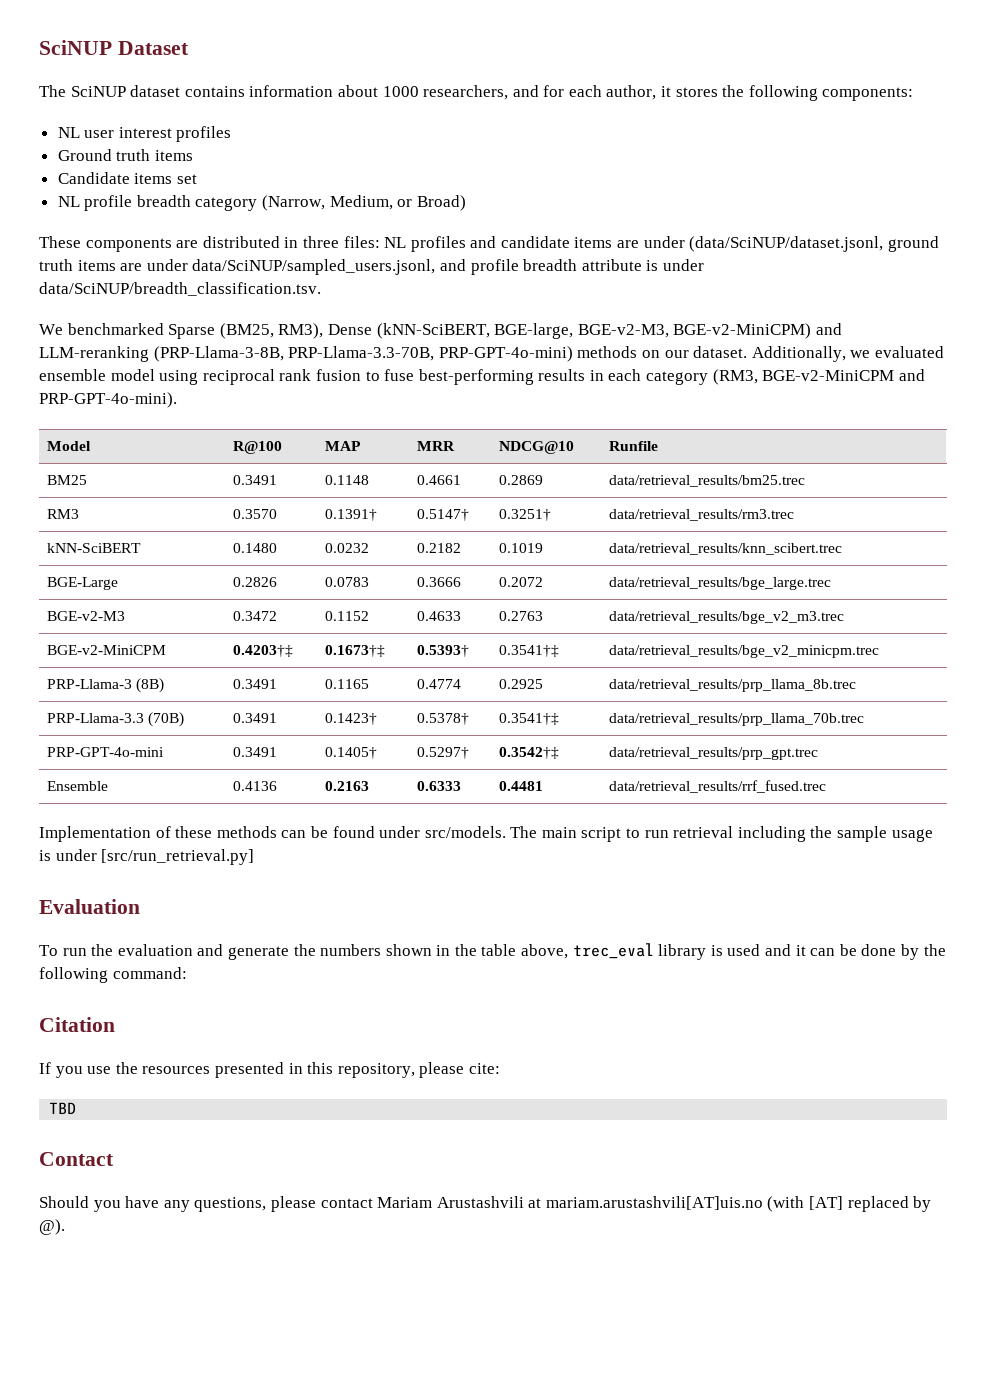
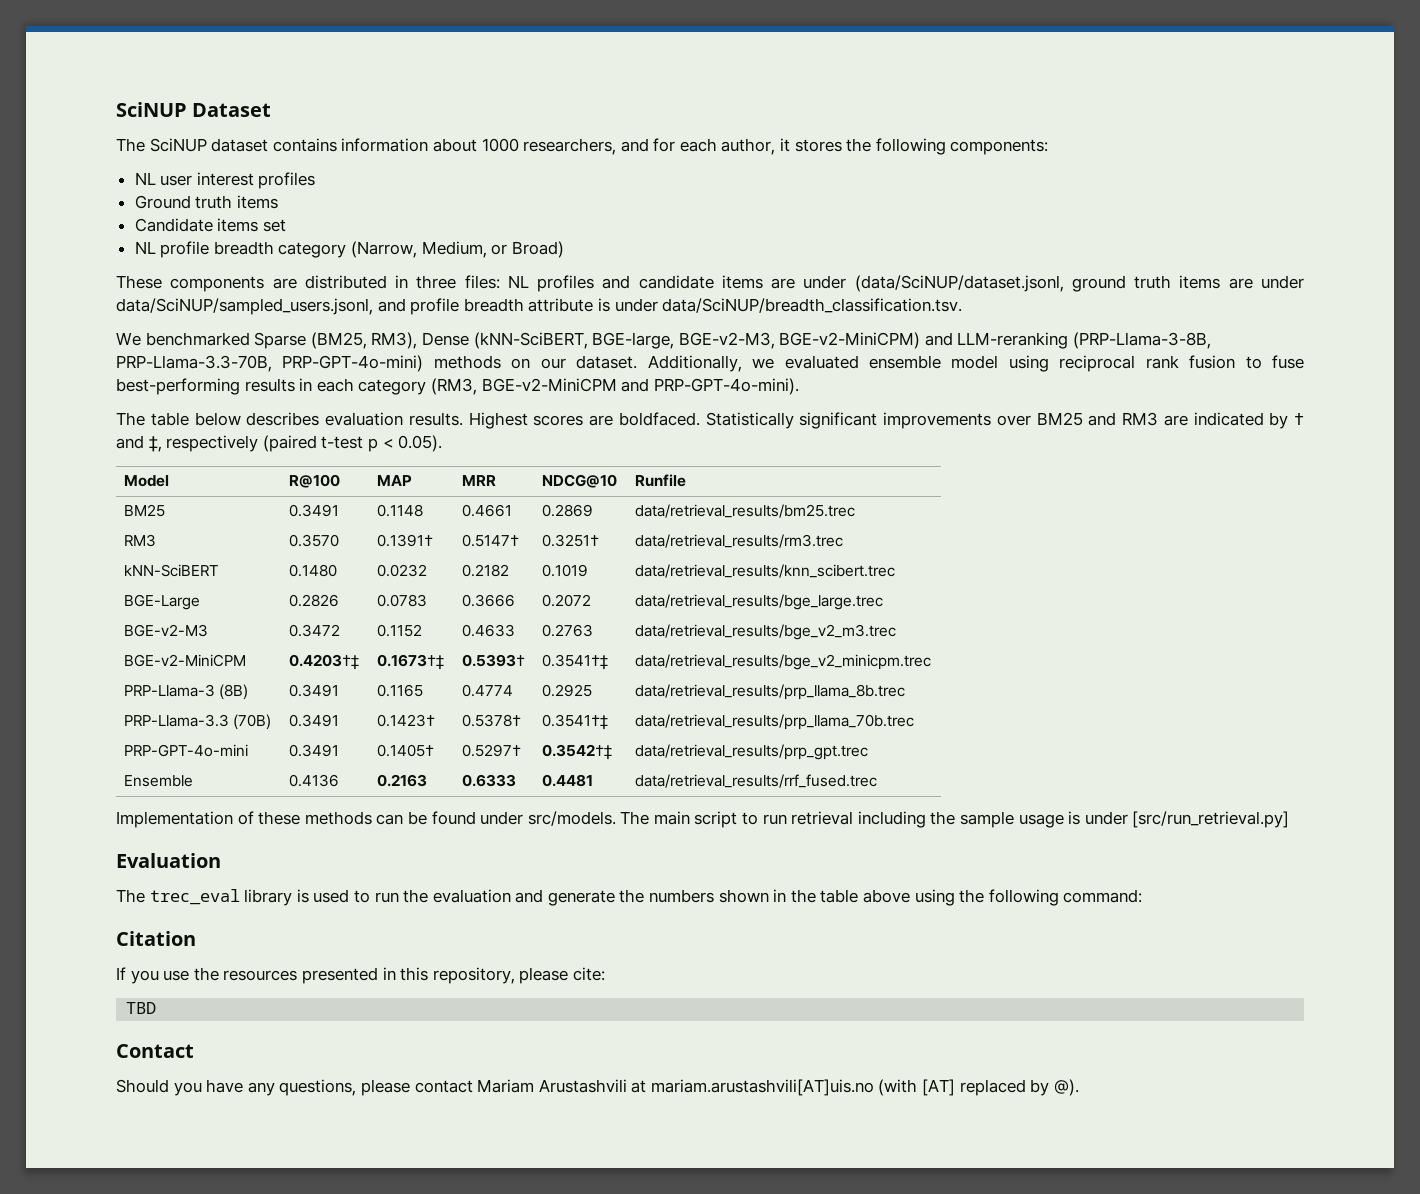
+ The table below describes evaluation results. Highest scores are boldfaced. Statistically significant improvements over BM25 and RM3 are indicated by † and ‡, respectively (paired t-test p < 0.05).
- To run the evaluation and generate the numbers shown in the table above, trec_eval library is used and it can be done by the following command:
+ The trec_eval library is used to run the evaluation and generate the numbers shown in the table above using the following command:

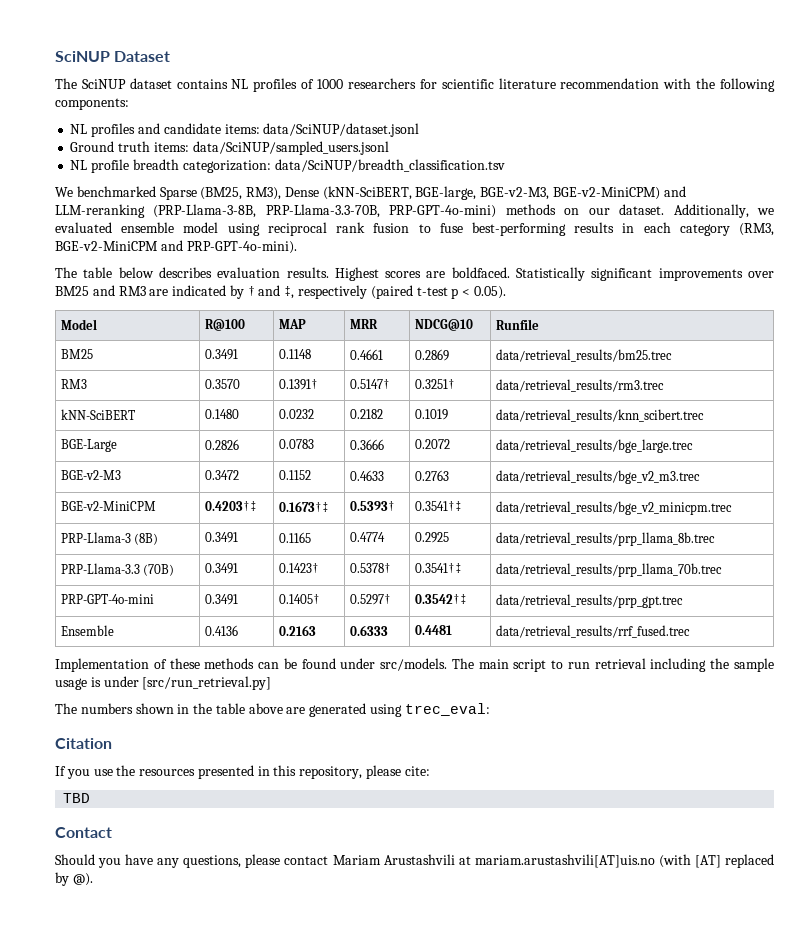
- The SciNUP dataset contains information about 1000 researchers, and for each author, it stores the following components:
+ The SciNUP dataset contains NL profiles of 1000 researchers for scientific literature recommendation with the following components:
- NL user interest profiles
- Ground truth items
- Candidate items set
- NL profile breadth category (Narrow, Medium, or Broad)
- These components are distributed in three files: NL profiles and candidate items are under (data/SciNUP/dataset.jsonl, ground truth items are under data/SciNUP/sampled_users.jsonl, and profile breadth attribute is under data/SciNUP/breadth_classification.tsv.
+ NL profiles and candidate items: data/SciNUP/dataset.jsonl
+ Ground truth items: data/SciNUP/sampled_users.jsonl
+ NL profile breadth categorization: data/SciNUP/breadth_classification.tsv
- Evaluation
- The trec_eval library is used to run the evaluation and generate the numbers shown in the table above using the following command:
+ The numbers shown in the table above are generated using trec_eval:

